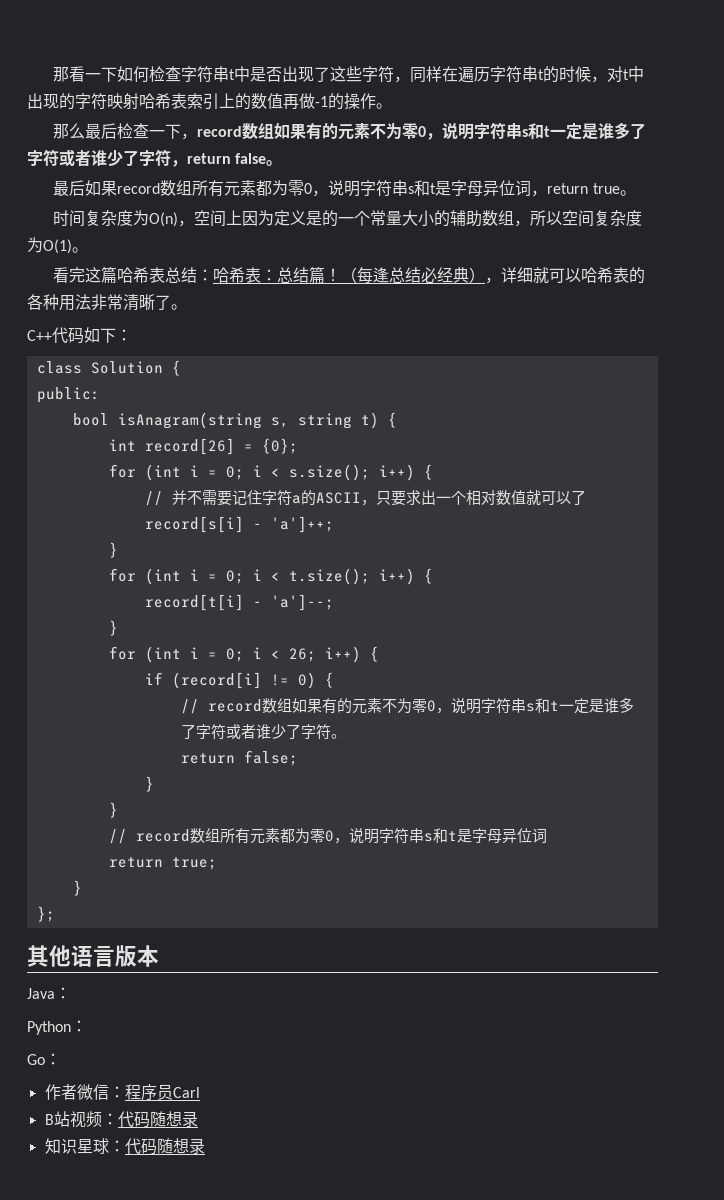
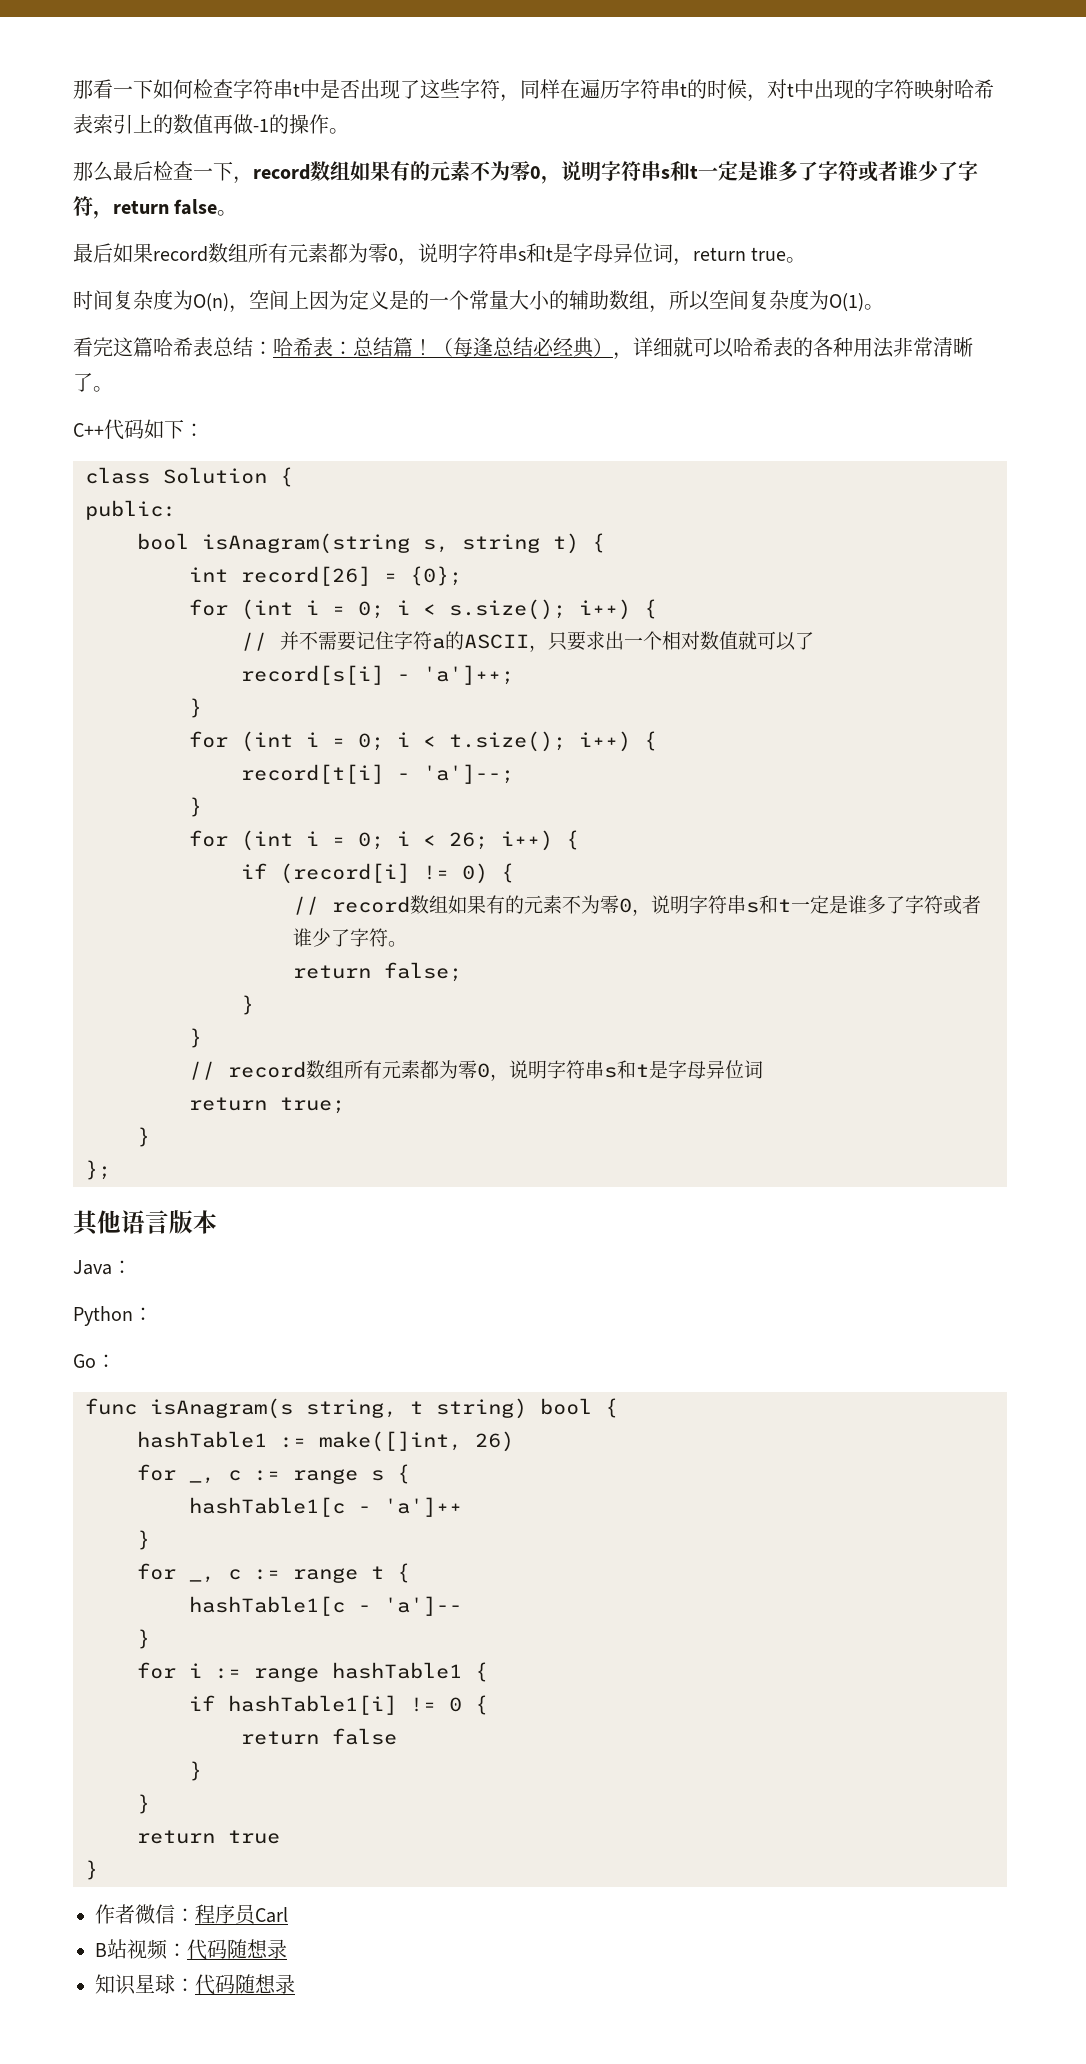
+ func isAnagram(s string, t string) bool {
+ hashTable1 := make([]int, 26)
+ for _, c := range s {
+ hashTable1[c - 'a']++
+ }
+ for _, c := range t {
+ hashTable1[c - 'a']--
+ }
+ for i := range hashTable1 {
+ if hashTable1[i] != 0 {
+ return false
+ }
+ }
+ return true
+ }

